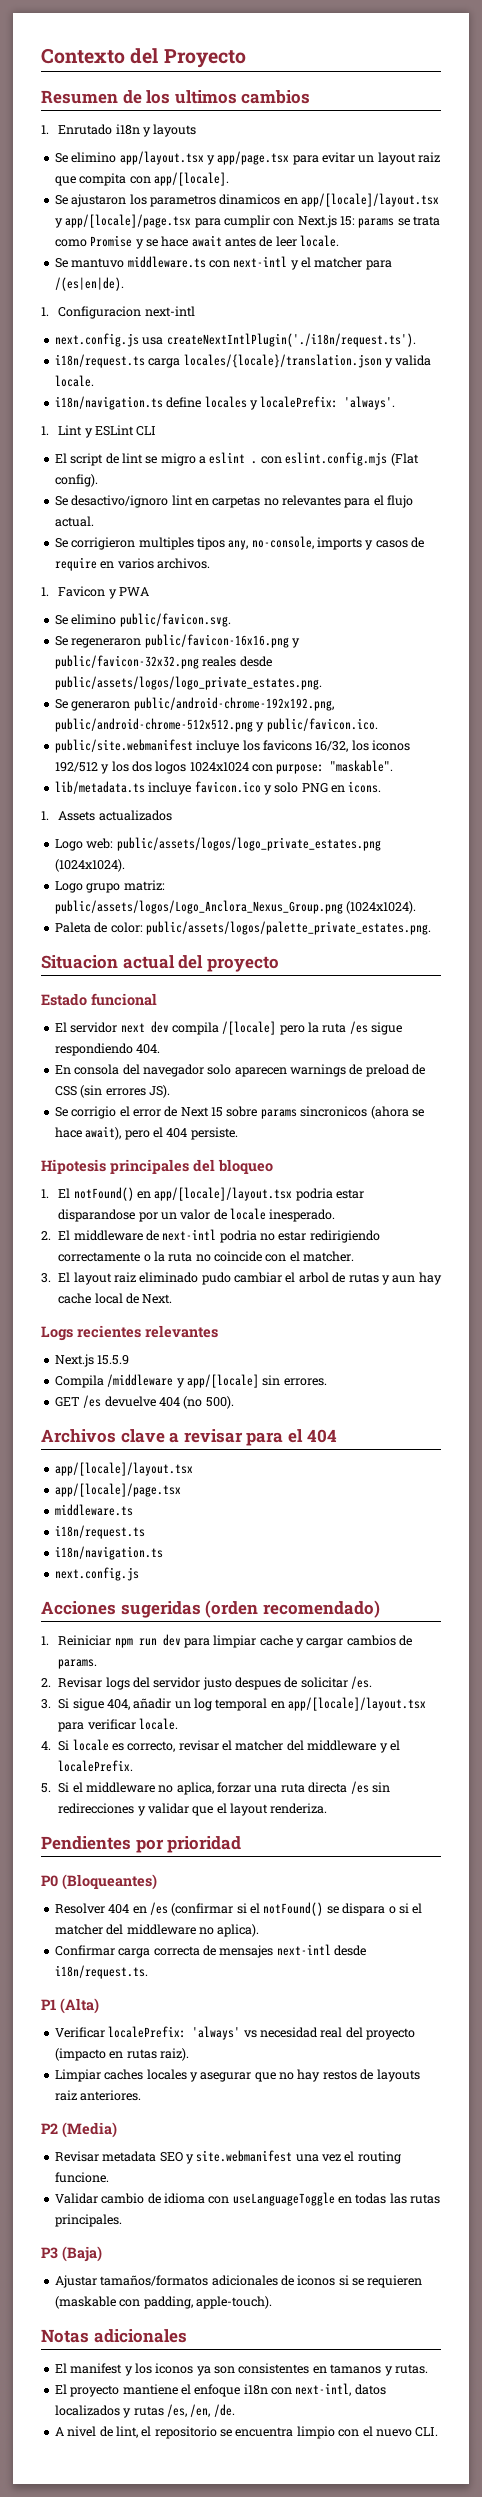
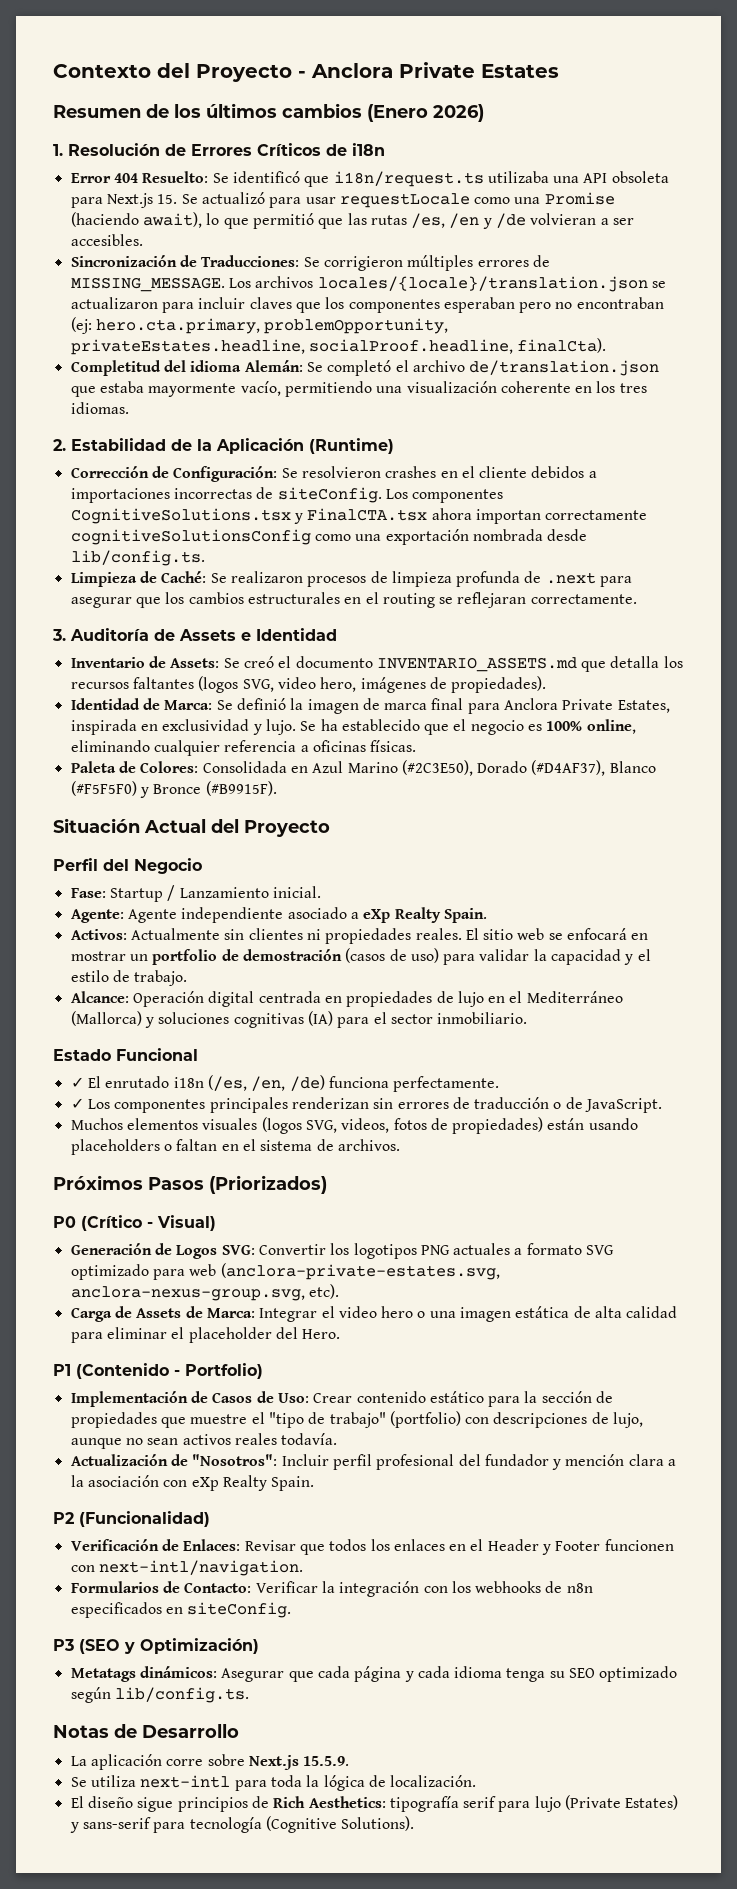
- Contexto del Proyecto
+ Contexto del Proyecto - Anclora Private Estates
- Resumen de los ultimos cambios
- 1. Enrutado i18n y layouts
- Se elimino app/layout.tsx y app/page.tsx para evitar un layout raiz que compita con app/[locale].
- Se ajustaron los parametros dinamicos en app/[locale]/layout.tsx y app/[locale]/page.tsx para cumplir con Next.js 15: params se trata como Promise y se hace await antes de leer locale.
- Se mantuvo middleware.ts con next-intl y el matcher para /(es|en|de).
- 1. Configuracion next-intl
- next.config.js usa createNextIntlPlugin('./i18n/request.ts').
- i18n/request.ts carga locales/{locale}/translation.json y valida locale.
- i18n/navigation.ts define locales y localePrefix: 'always'.
- 1. Lint y ESLint CLI
- El script de lint se migro a eslint . con eslint.config.mjs (Flat config).
- Se desactivo/ignoro lint en carpetas no relevantes para el flujo actual.
- Se corrigieron multiples tipos any, no-console, imports y casos de require en varios archivos.
- 1. Favicon y PWA
- Se elimino public/favicon.svg.
- Se regeneraron public/favicon-16x16.png y public/favicon-32x32.png reales desde public/assets/logos/logo_private_estates.png.
- Se generaron public/android-chrome-192x192.png, public/android-chrome-512x512.png y public/favicon.ico.
- public/site.webmanifest incluye los favicons 16/32, los iconos 192/512 y los dos logos 1024x1024 con purpose: "maskable".
- lib/metadata.ts incluye favicon.ico y solo PNG en icons.
- 1. Assets actualizados
- Logo web: public/assets/logos/logo_private_estates.png (1024x1024).
- Logo grupo matriz: public/assets/logos/Logo_Anclora_Nexus_Group.png (1024x1024).
- Paleta de color: public/assets/logos/palette_private_estates.png.
- Situacion actual del proyecto
- Estado funcional
- El servidor next dev compila /[locale] pero la ruta /es sigue respondiendo 404.
- En consola del navegador solo aparecen warnings de preload de CSS (sin errores JS).
- Se corrigio el error de Next 15 sobre params sincronicos (ahora se hace await), pero el 404 persiste.
- Hipotesis principales del bloqueo
- 1. El notFound() en app/[locale]/layout.tsx podria estar disparandose por un valor de locale inesperado.
- 2. El middleware de next-intl podria no estar redirigiendo correctamente o la ruta no coincide con el matcher.
- 3. El layout raiz eliminado pudo cambiar el arbol de rutas y aun hay cache local de Next.
- Logs recientes relevantes
- Next.js 15.5.9
- Compila /middleware y app/[locale] sin errores.
- GET /es devuelve 404 (no 500).
- Archivos clave a revisar para el 404
- app/[locale]/layout.tsx
- app/[locale]/page.tsx
- middleware.ts
- i18n/request.ts
- i18n/navigation.ts
- next.config.js
- Acciones sugeridas (orden recomendado)
- 1. Reiniciar npm run dev para limpiar cache y cargar cambios de params.
- 2. Revisar logs del servidor justo despues de solicitar /es.
- 3. Si sigue 404, añadir un log temporal en app/[locale]/layout.tsx para verificar locale.
- 4. Si locale es correcto, revisar el matcher del middleware y el localePrefix.
- 5. Si el middleware no aplica, forzar una ruta directa /es sin redirecciones y validar que el layout renderiza.
- Pendientes por prioridad
- P0 (Bloqueantes)
- Resolver 404 en /es (confirmar si el notFound() se dispara o si el matcher del middleware no aplica).
- Confirmar carga correcta de mensajes next-intl desde i18n/request.ts.
- P1 (Alta)
- Verificar localePrefix: 'always' vs necesidad real del proyecto (impacto en rutas raiz).
- Limpiar caches locales y asegurar que no hay restos de layouts raiz anteriores.
- P2 (Media)
- Revisar metadata SEO y site.webmanifest una vez el routing funcione.
- Validar cambio de idioma con useLanguageToggle en todas las rutas principales.
- P3 (Baja)
- Ajustar tamaños/formatos adicionales de iconos si se requieren (maskable con padding, apple-touch).
- Notas adicionales
- El manifest y los iconos ya son consistentes en tamanos y rutas.
- El proyecto mantiene el enfoque i18n con next-intl, datos localizados y rutas /es, /en, /de.
- A nivel de lint, el repositorio se encuentra limpio con el nuevo CLI.
+ Resumen de los últimos cambios (Enero 2026)
+ 1. Resolución de Errores Críticos de i18n
+ Error 404 Resuelto: Se identificó que i18n/request.ts utilizaba una API obsoleta para Next.js 15. Se actualizó para usar requestLocale como una Promise (haciendo await), lo que permitió que las rutas /es, /en y /de volvieran a ser accesibles.
+ Sincronización de Traducciones: Se corrigieron múltiples errores de MISSING_MESSAGE. Los archivos locales/{locale}/translation.json se actualizaron para incluir claves que los componentes esperaban pero no encontraban (ej: hero.cta.primary, problemOpportunity, privateEstates.headline, socialProof.headline, finalCta).
+ Completitud del idioma Alemán: Se completó el archivo de/translation.json que estaba mayormente vacío, permitiendo una visualización coherente en los tres idiomas.
+ 2. Estabilidad de la Aplicación (Runtime)
+ Corrección de Configuración: Se resolvieron crashes en el cliente debidos a importaciones incorrectas de siteConfig. Los componentes CognitiveSolutions.tsx y FinalCTA.tsx ahora importan correctamente cognitiveSolutionsConfig como una exportación nombrada desde lib/config.ts.
+ Limpieza de Caché: Se realizaron procesos de limpieza profunda de .next para asegurar que los cambios estructurales en el routing se reflejaran correctamente.
+ 3. Auditoría de Assets e Identidad
+ Inventario de Assets: Se creó el documento INVENTARIO_ASSETS.md que detalla los recursos faltantes (logos SVG, video hero, imágenes de propiedades).
+ Identidad de Marca: Se definió la imagen de marca final para Anclora Private Estates, inspirada en exclusividad y lujo. Se ha establecido que el negocio es 100% online, eliminando cualquier referencia a oficinas físicas.
+ Paleta de Colores: Consolidada en Azul Marino (#2C3E50), Dorado (#D4AF37), Blanco (#F5F5F0) y Bronce (#B9915F).
+ Situación Actual del Proyecto
+ Perfil del Negocio
+ Fase: Startup / Lanzamiento inicial.
+ Agente: Agente independiente asociado a eXp Realty Spain.
+ Activos: Actualmente sin clientes ni propiedades reales. El sitio web se enfocará en mostrar un portfolio de demostración (casos de uso) para validar la capacidad y el estilo de trabajo.
+ Alcance: Operación digital centrada en propiedades de lujo en el Mediterráneo (Mallorca) y soluciones cognitivas (IA) para el sector inmobiliario.
+ Estado Funcional
+ ✓ El enrutado i18n (/es, /en, /de) funciona perfectamente.
+ ✓ Los componentes principales renderizan sin errores de traducción o de JavaScript.
+ Muchos elementos visuales (logos SVG, videos, fotos de propiedades) están usando placeholders o faltan en el sistema de archivos.
+ Próximos Pasos (Priorizados)
+ P0 (Crítico - Visual)
+ Generación de Logos SVG: Convertir los logotipos PNG actuales a formato SVG optimizado para web (anclora-private-estates.svg, anclora-nexus-group.svg, etc).
+ Carga de Assets de Marca: Integrar el video hero o una imagen estática de alta calidad para eliminar el placeholder del Hero.
+ P1 (Contenido - Portfolio)
+ Implementación de Casos de Uso: Crear contenido estático para la sección de propiedades que muestre el "tipo de trabajo" (portfolio) con descripciones de lujo, aunque no sean activos reales todavía.
+ Actualización de "Nosotros": Incluir perfil profesional del fundador y mención clara a la asociación con eXp Realty Spain.
+ P2 (Funcionalidad)
+ Verificación de Enlaces: Revisar que todos los enlaces en el Header y Footer funcionen con next-intl/navigation.
+ Formularios de Contacto: Verificar la integración con los webhooks de n8n especificados en siteConfig.
+ P3 (SEO y Optimización)
+ Metatags dinámicos: Asegurar que cada página y cada idioma tenga su SEO optimizado según lib/config.ts.
+ Notas de Desarrollo
+ La aplicación corre sobre Next.js 15.5.9.
+ Se utiliza next-intl para toda la lógica de localización.
+ El diseño sigue principios de Rich Aesthetics: tipografía serif para lujo (Private Estates) y sans-serif para tecnología (Cognitive Solutions).

